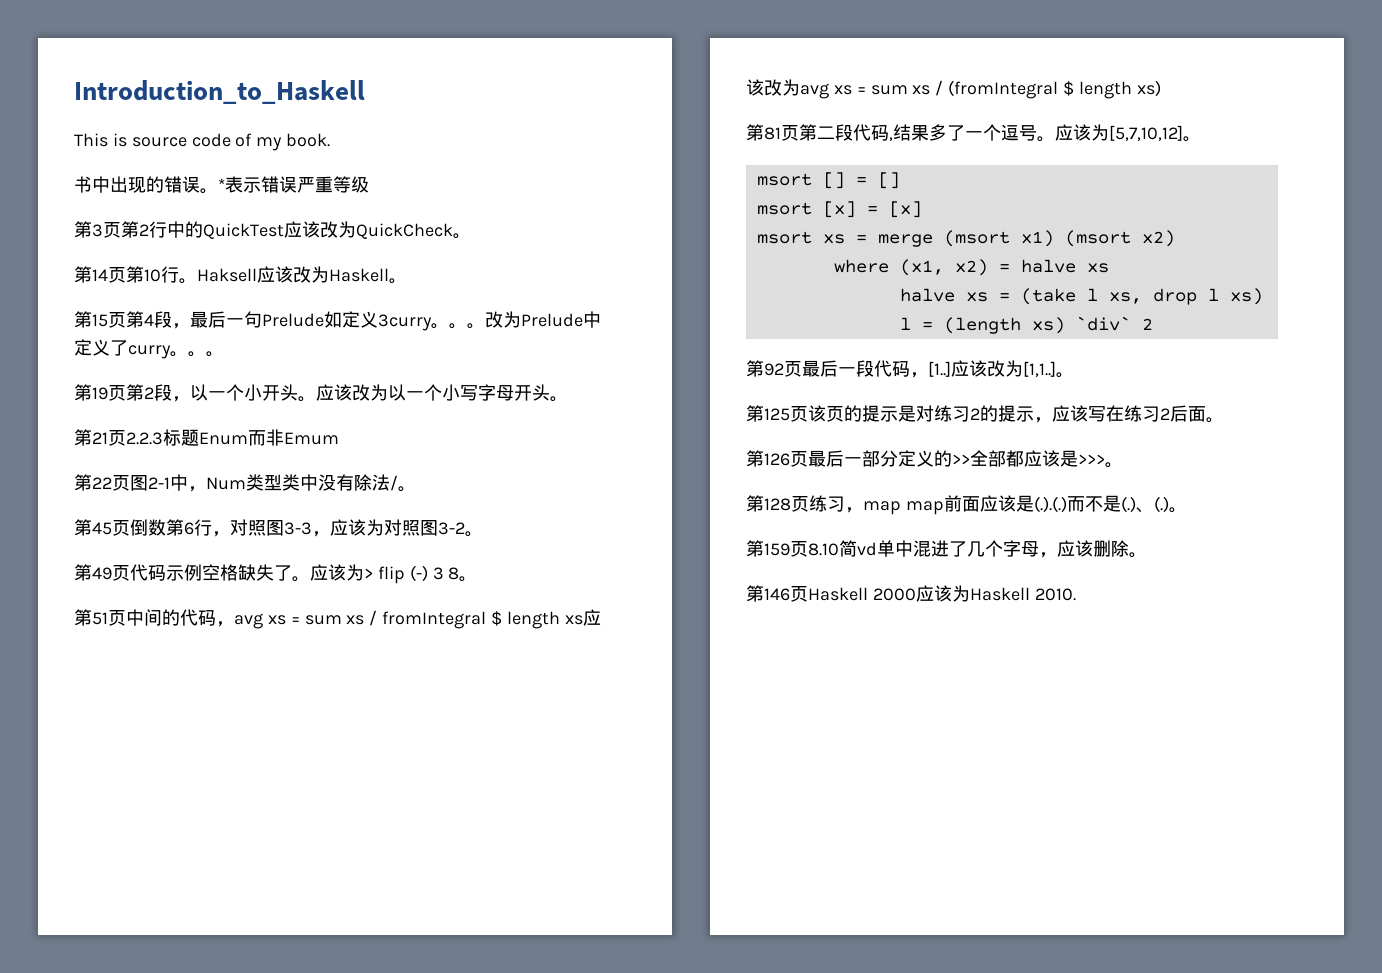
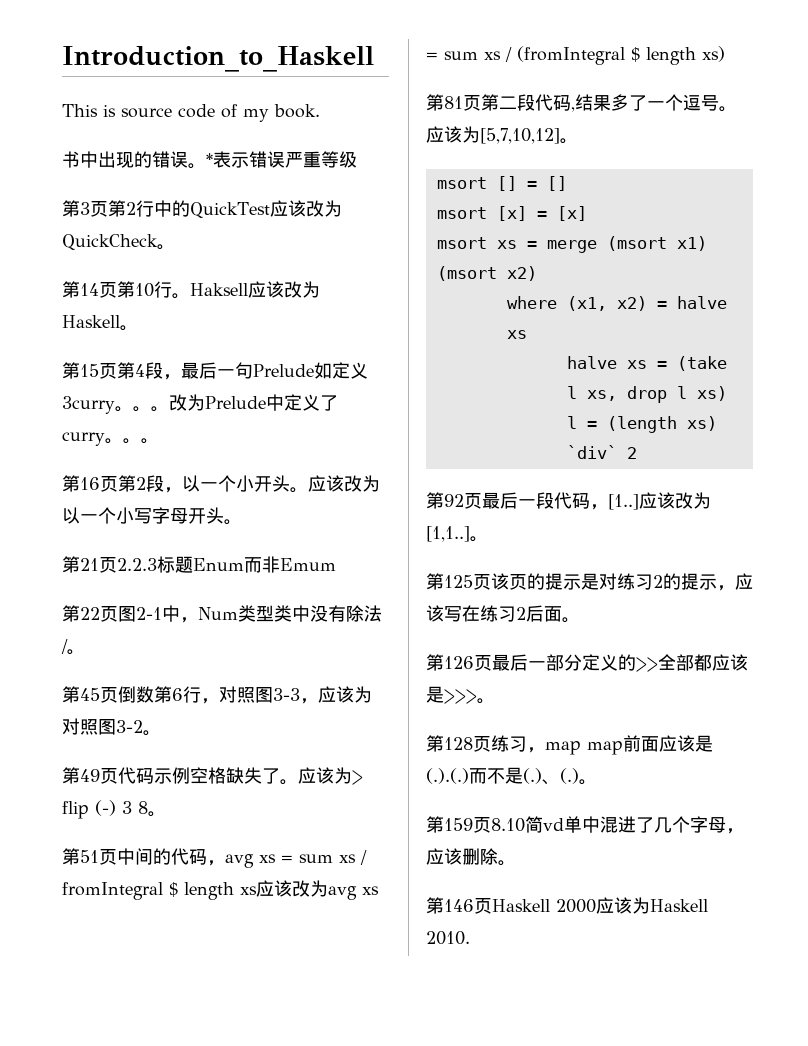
- 第19页第2段，以一个小开头。
+ 第16页第2段，以一个小开头。

